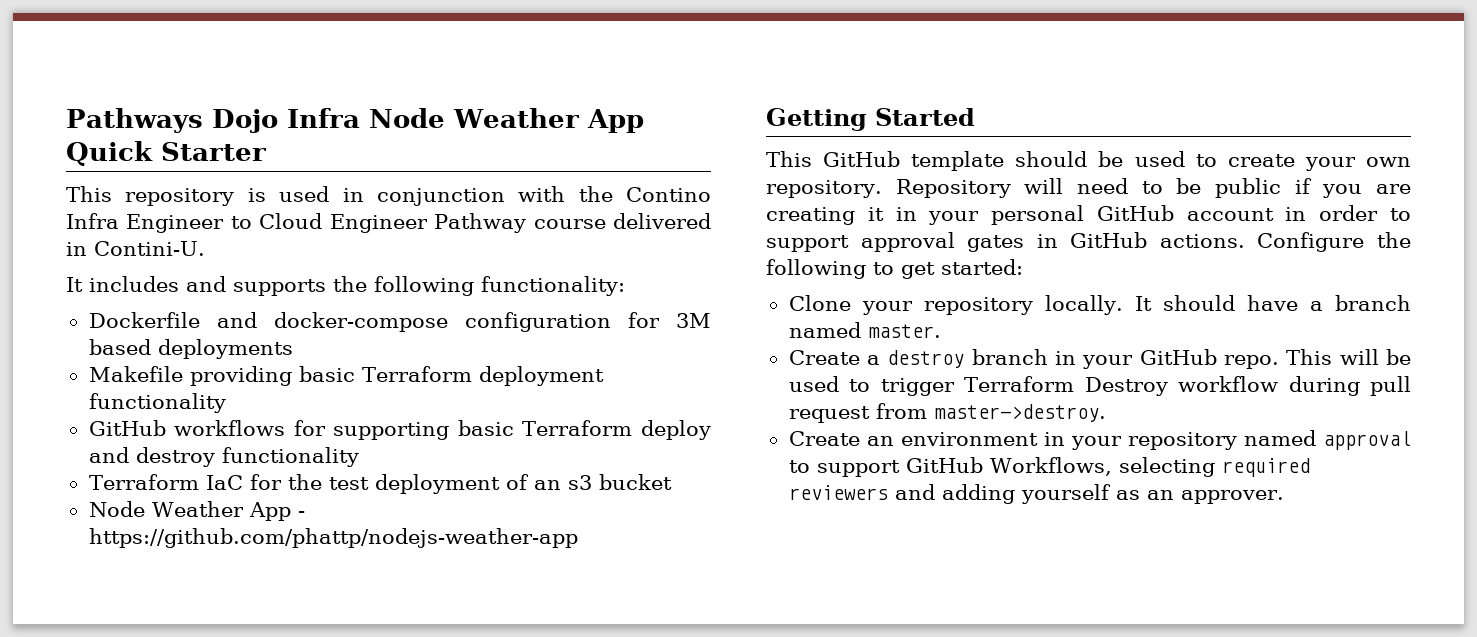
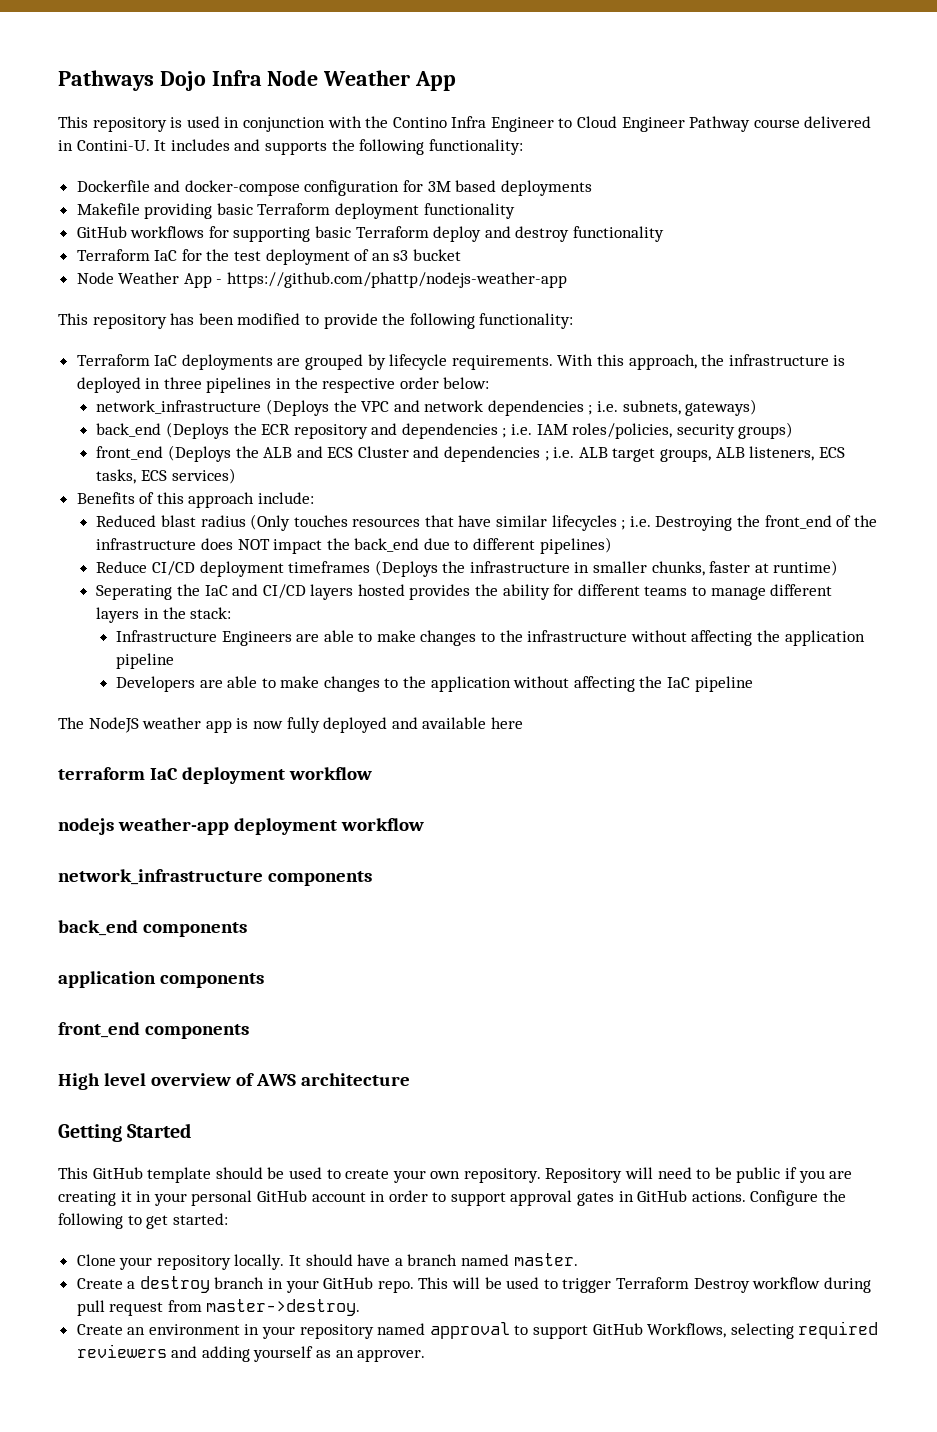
- Pathways Dojo Infra Node Weather App Quick Starter
+ Pathways Dojo Infra Node Weather App
- This repository is used in conjunction with the Contino Infra Engineer to Cloud Engineer Pathway course delivered in Contini-U.
- It includes and supports the following functionality:
+ This repository is used in conjunction with the Contino Infra Engineer to Cloud Engineer Pathway course delivered in Contini-U. It includes and supports the following functionality:
+ This repository has been modified to provide the following functionality:
+ Terraform IaC deployments are grouped by lifecycle requirements. With this approach, the infrastructure is deployed in three pipelines in the respective order below:
+ network_infrastructure (Deploys the VPC and network dependencies ; i.e. subnets, gateways)
+ back_end (Deploys the ECR repository and dependencies ; i.e. IAM roles/policies, security groups)
+ front_end (Deploys the ALB and ECS Cluster and dependencies ; i.e. ALB target groups, ALB listeners, ECS tasks, ECS services)
+ Benefits of this approach include:
+ Reduced blast radius (Only touches resources that have similar lifecycles ; i.e. Destroying the front_end of the infrastructure does NOT impact the back_end due to different pipelines)
+ Reduce CI/CD deployment timeframes (Deploys the infrastructure in smaller chunks, faster at runtime)
+ Seperating the IaC and CI/CD layers hosted provides the ability for different teams to manage different layers in the stack:
+ Infrastructure Engineers are able to make changes to the infrastructure without affecting the application pipeline
+ Developers are able to make changes to the application without affecting the IaC pipeline
+ The NodeJS weather app is now fully deployed and available here
+ terraform IaC deployment workflow
+ nodejs weather-app deployment workflow
+ network_infrastructure components
+ back_end components
+ application components
+ front_end components
+ High level overview of AWS architecture

